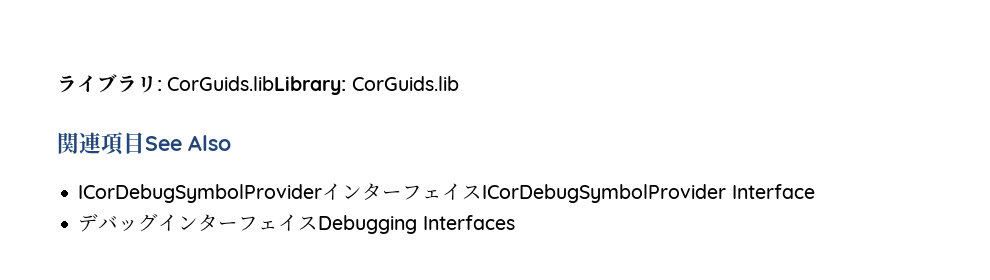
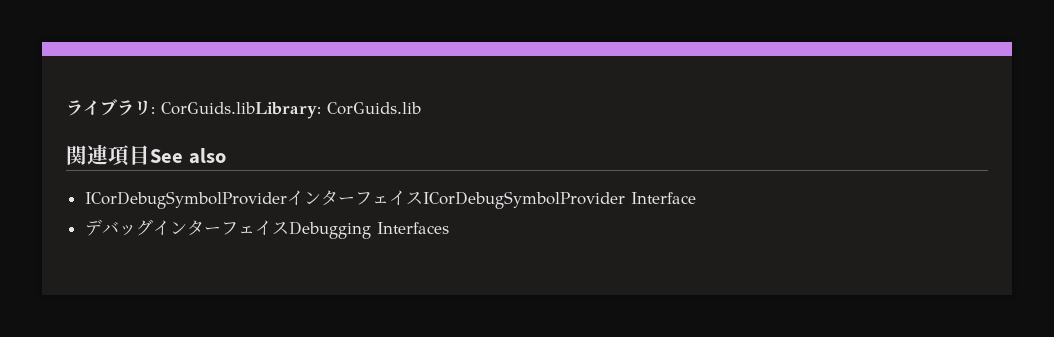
- 関連項目See Also
+ 関連項目See also

